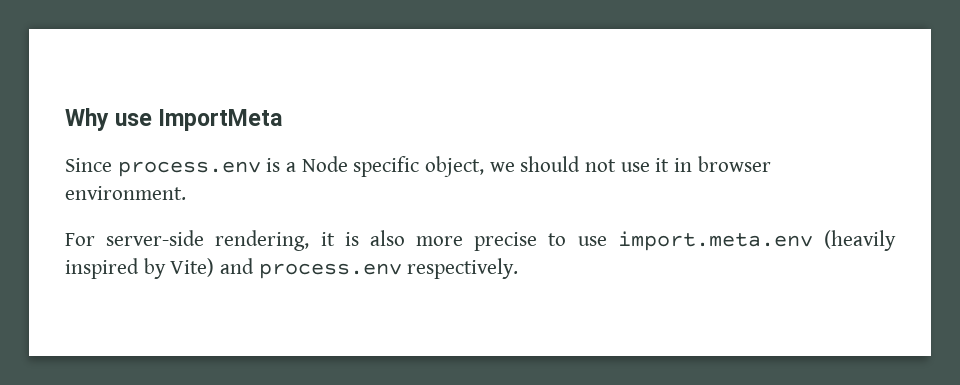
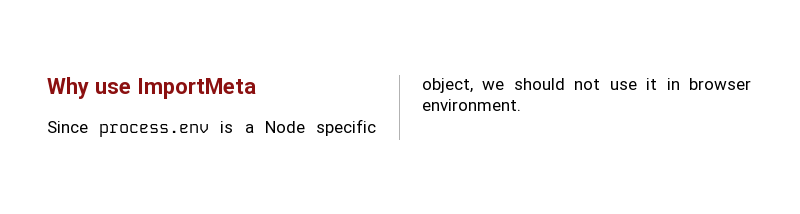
- For server-side rendering, it is also more precise to use import.meta.env (heavily inspired by Vite) and process.env respectively.

